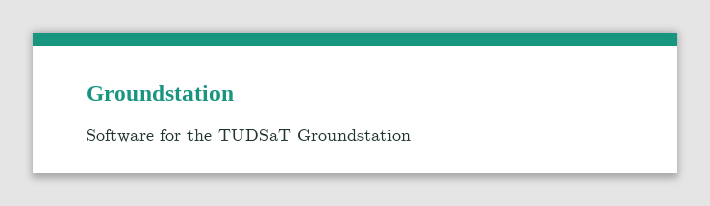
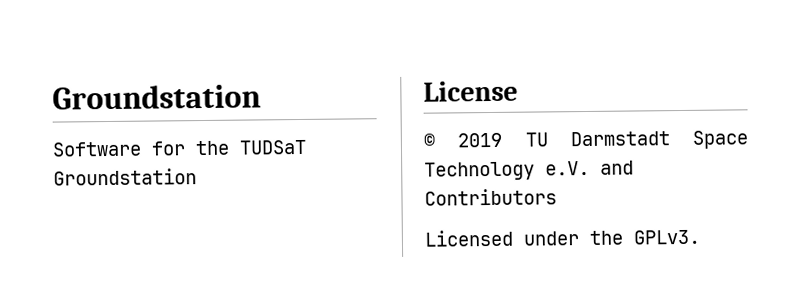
+ License
+ © 2019 TU Darmstadt Space Technology e.V. and Contributors
+ Licensed under the GPLv3.

